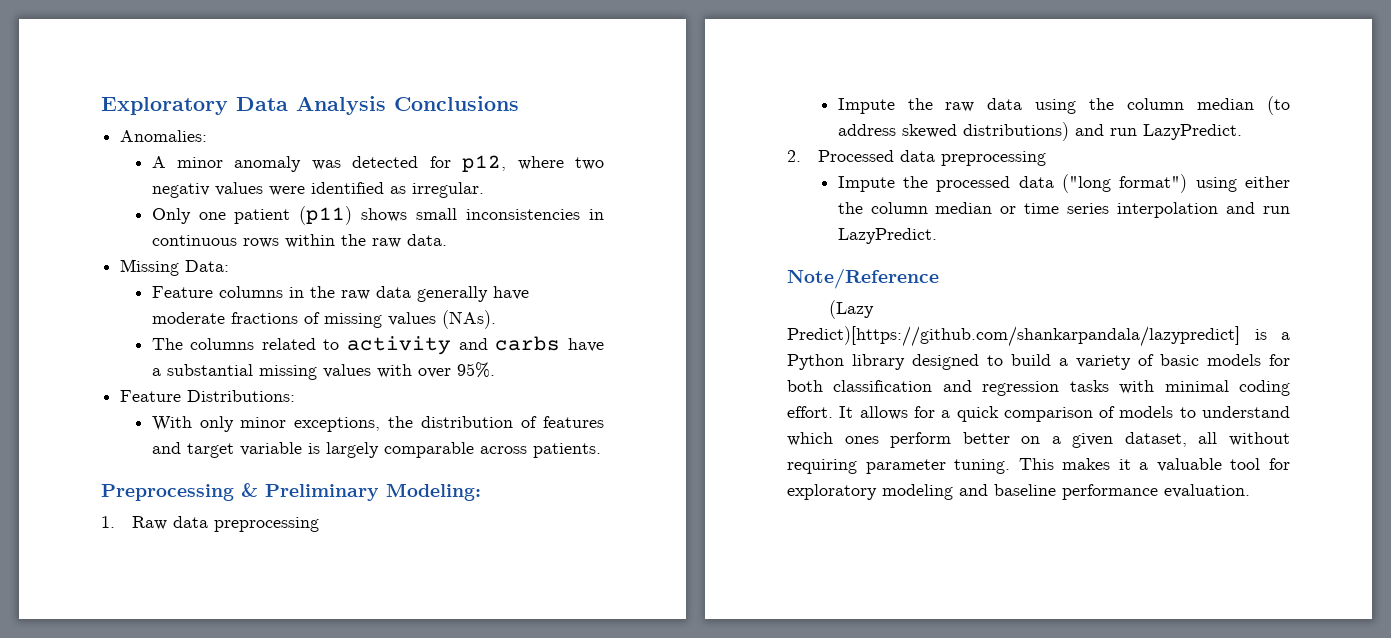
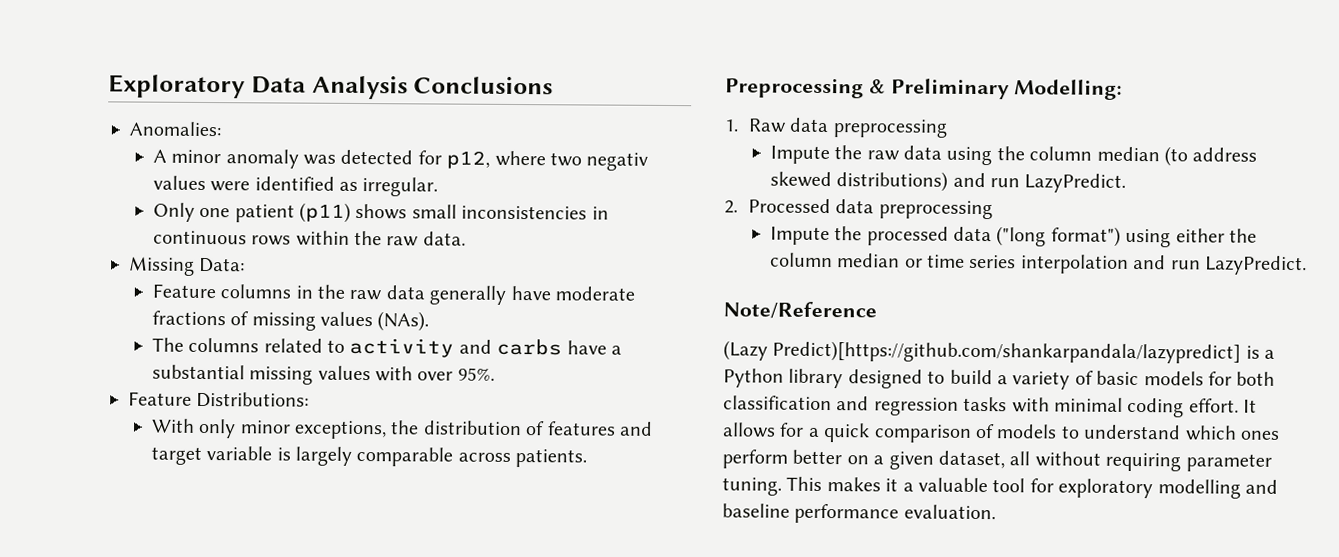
- Preprocessing & Preliminary Modeling:
+ Preprocessing & Preliminary Modelling:
- This makes it a valuable tool for exploratory modeling and baseline performance evaluation.
+ This makes it a valuable tool for exploratory modelling and baseline performance evaluation.

